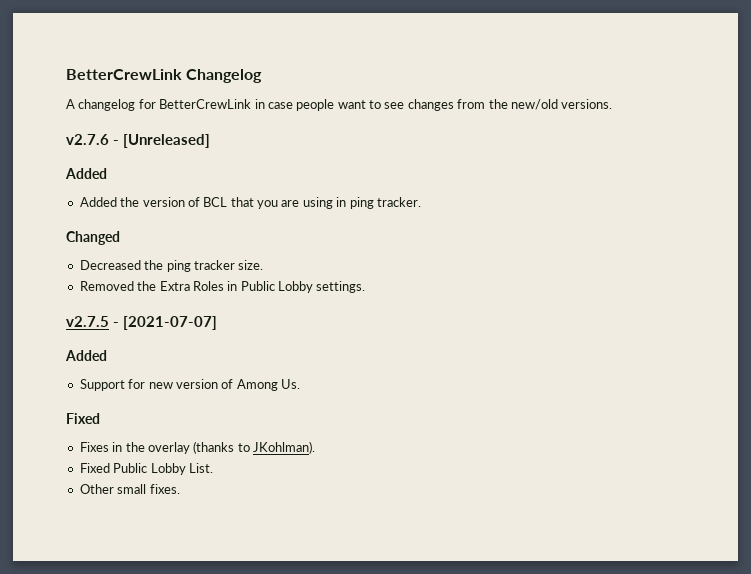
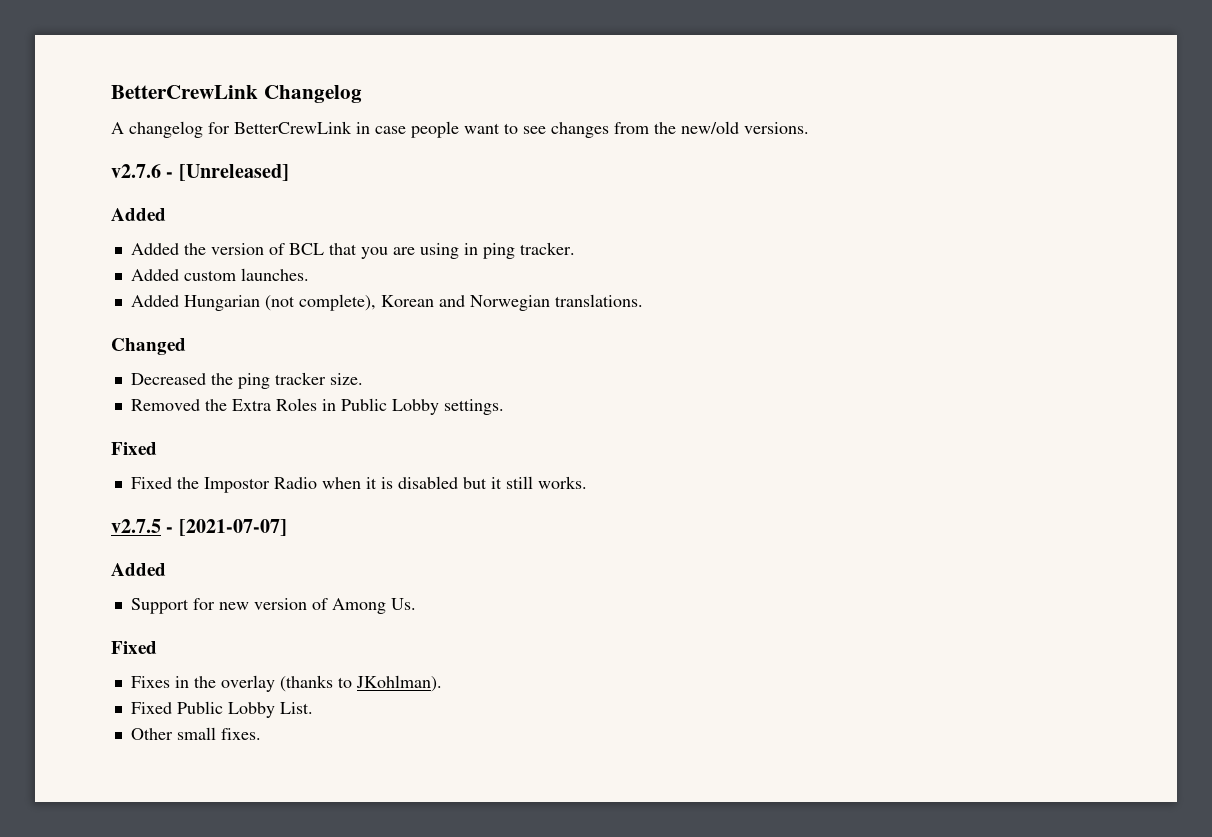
+ Added custom launches.
+ Added Hungarian (not complete), Korean and Norwegian translations.
  Removed the Extra Roles in Public Lobby settings.
+ Fixed
+ Fixed the Impostor Radio when it is disabled but it still works.

